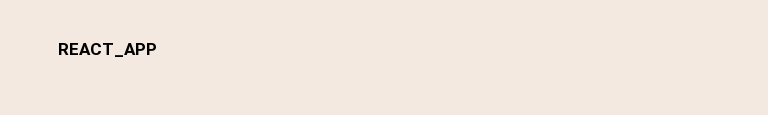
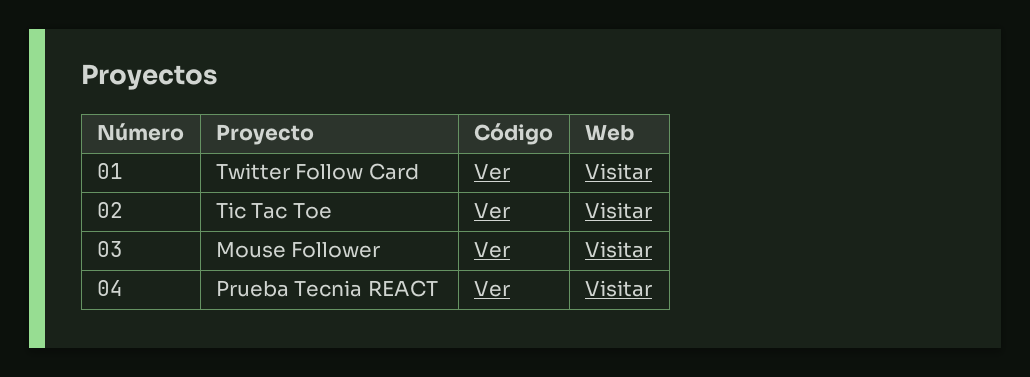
- REACT_APP
+ Proyectos
+ Número | Proyecto | Código | Web
+ 01 | Twitter Follow Card | Ver | Visitar
+ 02 | Tic Tac Toe | Ver | Visitar
+ 03 | Mouse Follower | Ver | Visitar
+ 04 | Prueba Tecnia REACT | Ver | Visitar

